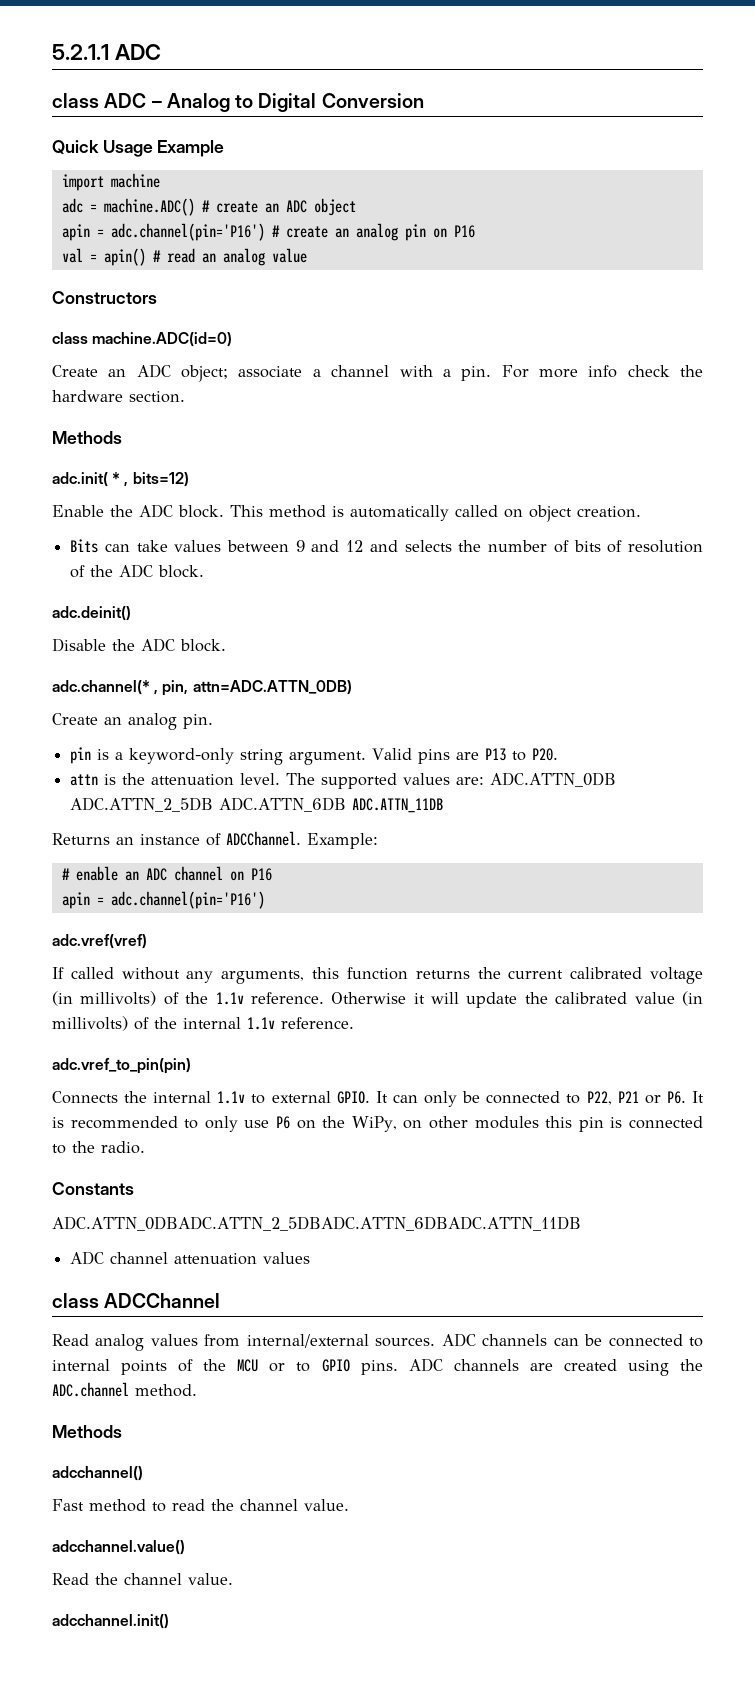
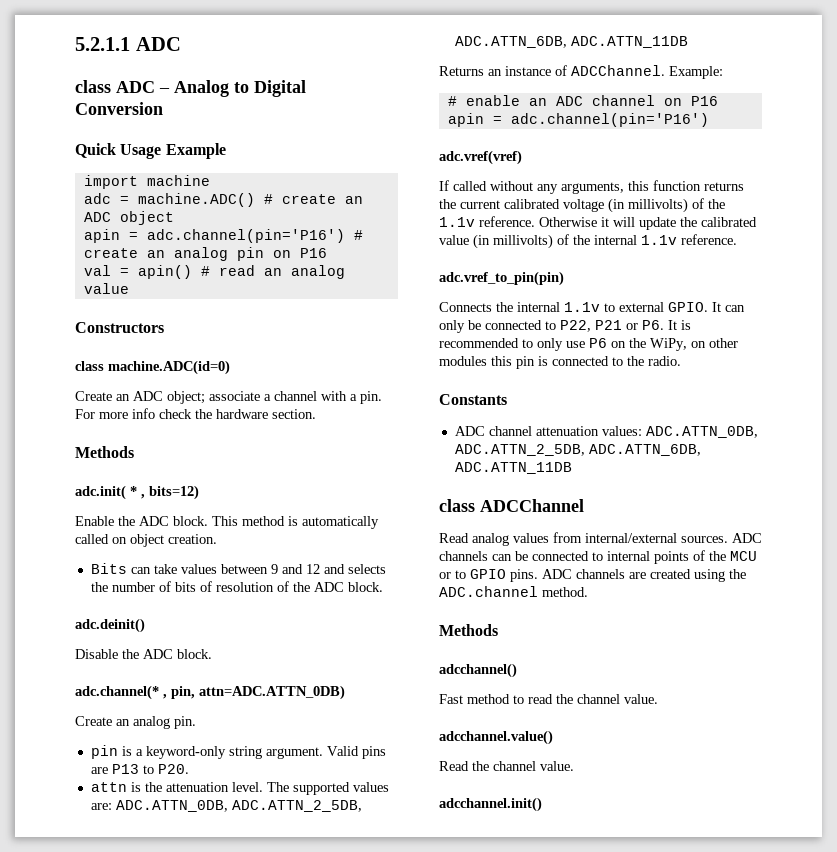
- The supported values are: ADC.ATTN_0DB ADC.ATTN_2_5DB ADC.ATTN_6DB ADC.ATTN_11DB
+ The supported values are: ADC.ATTN_0DB, ADC.ATTN_2_5DB, ADC.ATTN_6DB, ADC.ATTN_11DB
- ADC.ATTN_0DBADC.ATTN_2_5DBADC.ATTN_6DBADC.ATTN_11DB
- ADC channel attenuation values
+ ADC channel attenuation values: ADC.ATTN_0DB, ADC.ATTN_2_5DB, ADC.ATTN_6DB, ADC.ATTN_11DB

